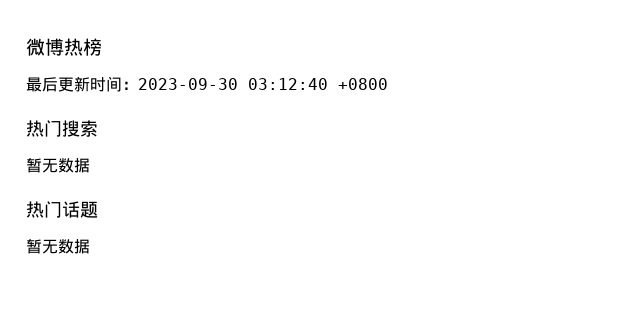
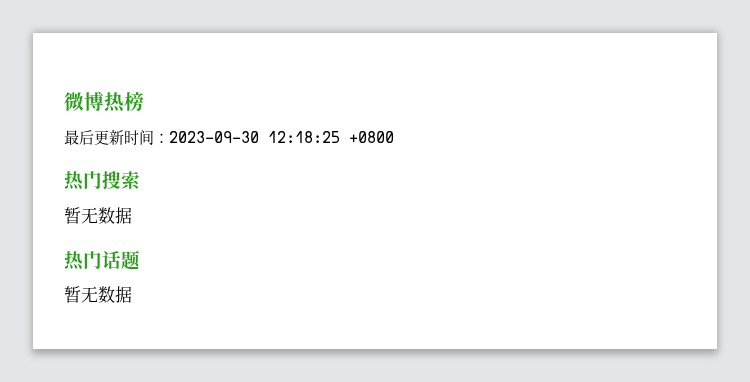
- 最后更新时间：2023-09-30 03:12:40 +0800
+ 最后更新时间：2023-09-30 12:18:25 +0800

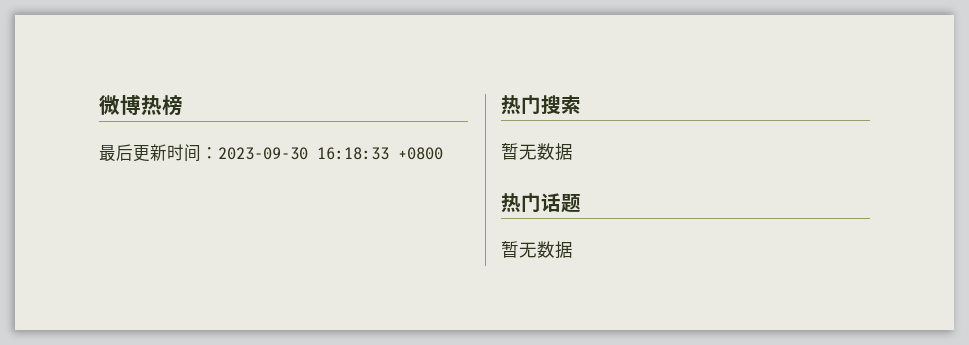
- 最后更新时间：2023-09-30 12:18:25 +0800
+ 最后更新时间：2023-09-30 16:18:33 +0800

